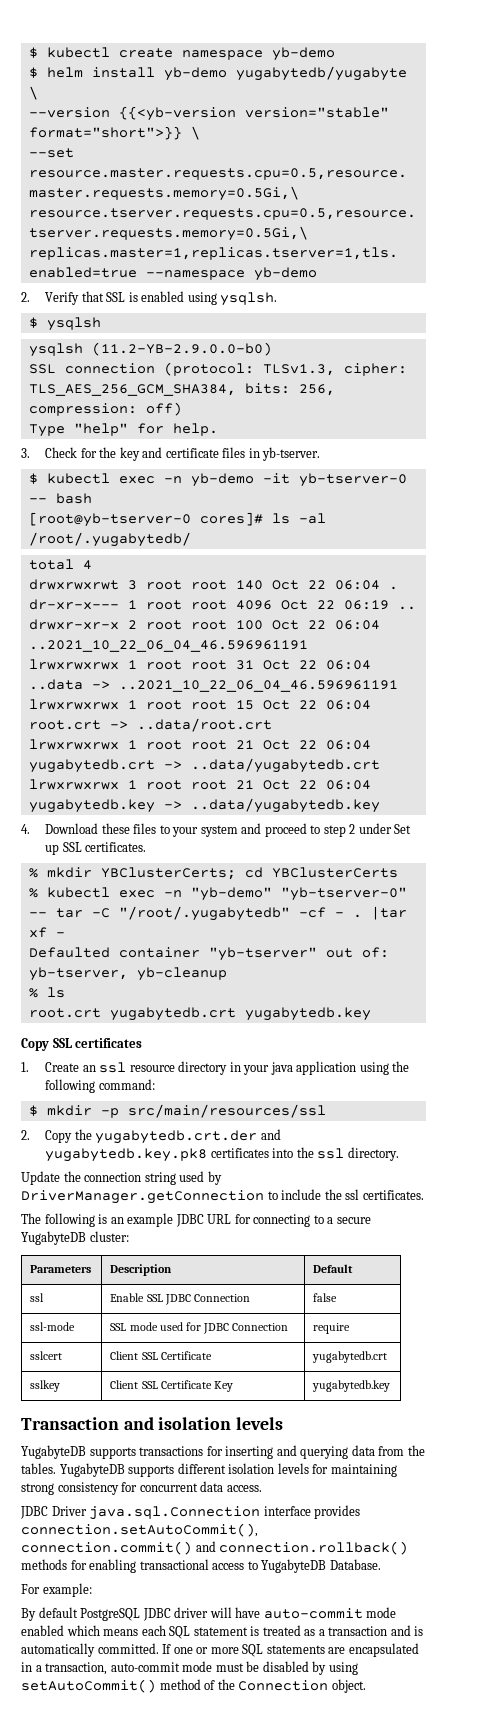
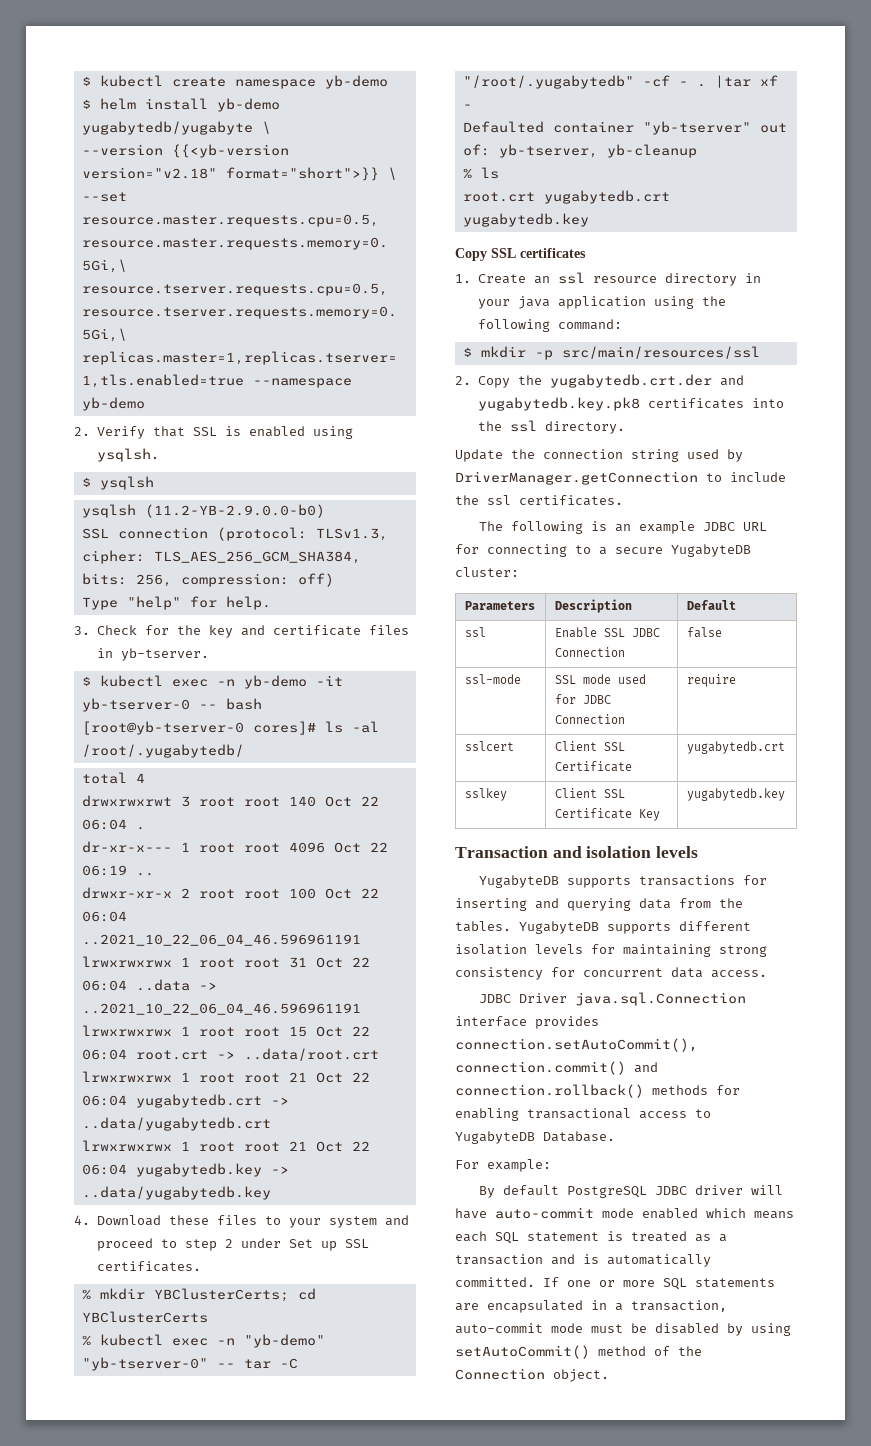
- --version {{<yb-version version="stable" format="short">}} \
+ --version {{<yb-version version="v2.18" format="short">}} \

